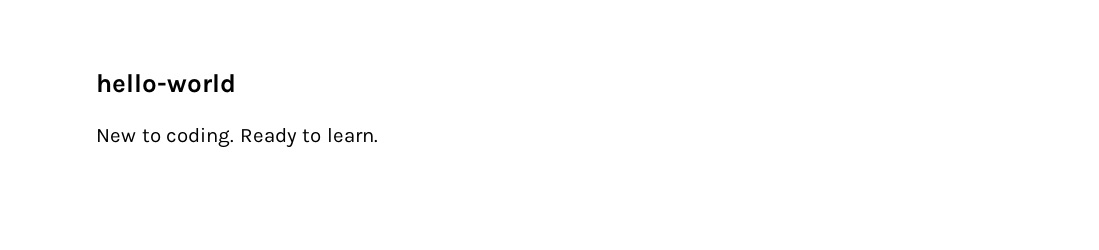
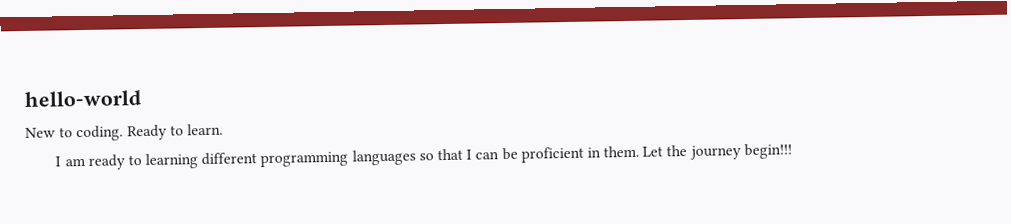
+ I am ready to learning different programming languages so that I can be proficient in them. Let the journey begin!!!

